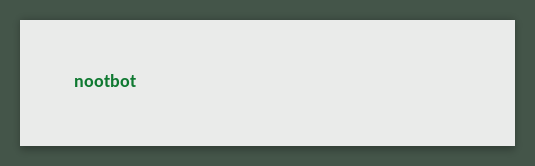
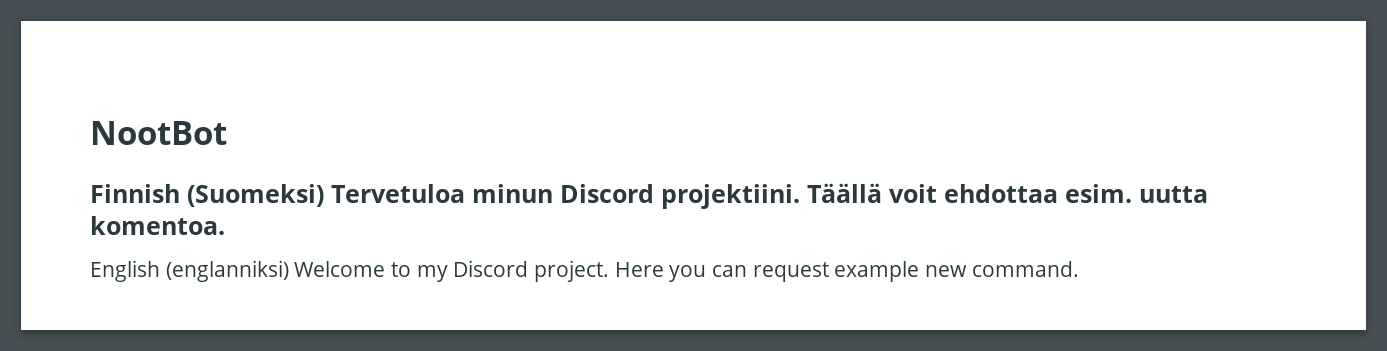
- nootbot
+ NootBot
+ Finnish (Suomeksi) Tervetuloa minun Discord projektiini. Täällä voit ehdottaa esim. uutta komentoa.
+ English (englanniksi) Welcome to my Discord project. Here you can request example new command.

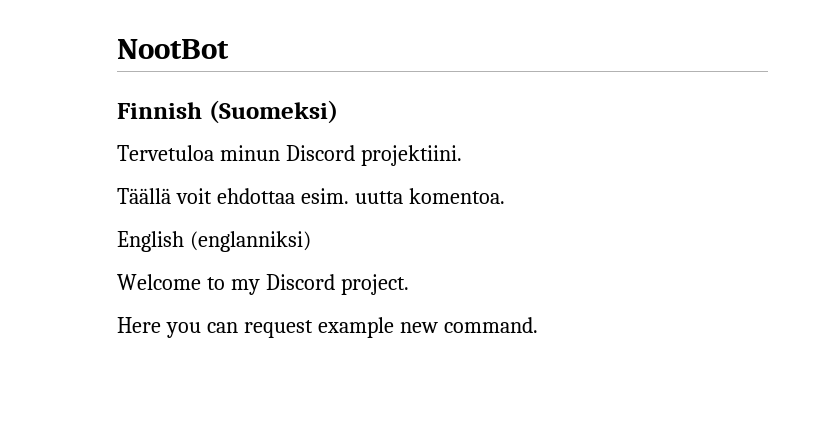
- Finnish (Suomeksi) Tervetuloa minun Discord projektiini. Täällä voit ehdottaa esim. uutta komentoa.
+ Finnish (Suomeksi)
+ Tervetuloa minun Discord projektiini.
+ Täällä voit ehdottaa esim. uutta komentoa.
- English (englanniksi) Welcome to my Discord project. Here you can request example new command.
+ English (englanniksi)
+ Welcome to my Discord project.
+ Here you can request example new command.

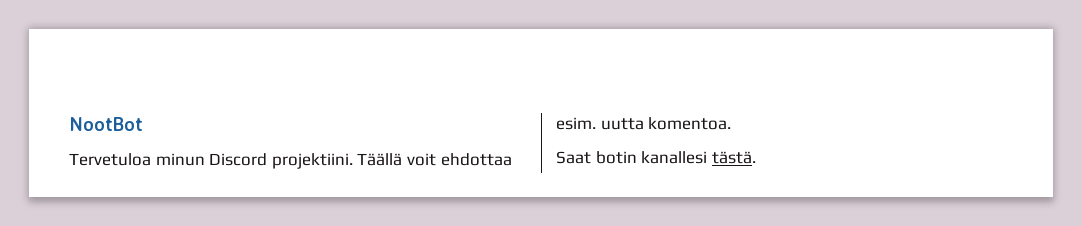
- Finnish (Suomeksi)
- Tervetuloa minun Discord projektiini.
- Täällä voit ehdottaa esim. uutta komentoa.
+ Tervetuloa minun Discord projektiini. Täällä voit ehdottaa esim. uutta komentoa.
- English (englanniksi)
- Welcome to my Discord project.
- Here you can request example new command.
+ Saat botin kanallesi tästä.

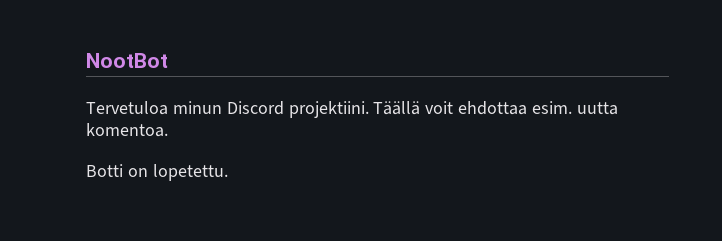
- Saat botin kanallesi tästä.
+ Botti on lopetettu.

